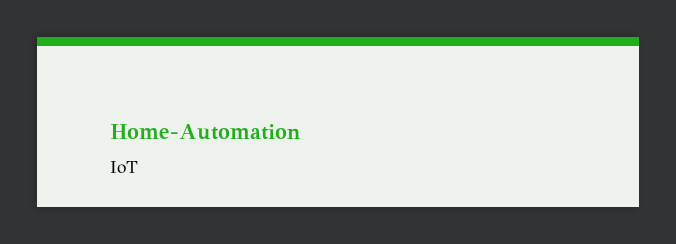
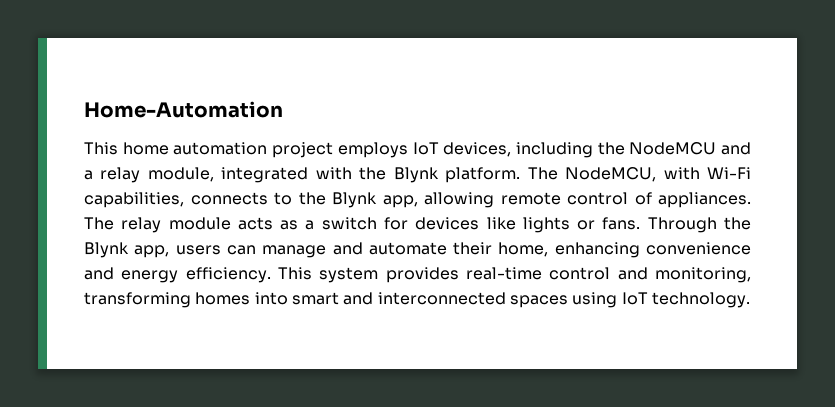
- IoT
+ This home automation project employs IoT devices, including the NodeMCU and a relay module, integrated with the Blynk platform. The NodeMCU, with Wi-Fi capabilities, connects to the Blynk app, allowing remote control of appliances. The relay module acts as a switch for devices like lights or fans. Through the Blynk app, users can manage and automate their home, enhancing convenience and energy efficiency. This system provides real-time control and monitoring, transforming homes into smart and interconnected spaces using IoT technology.

